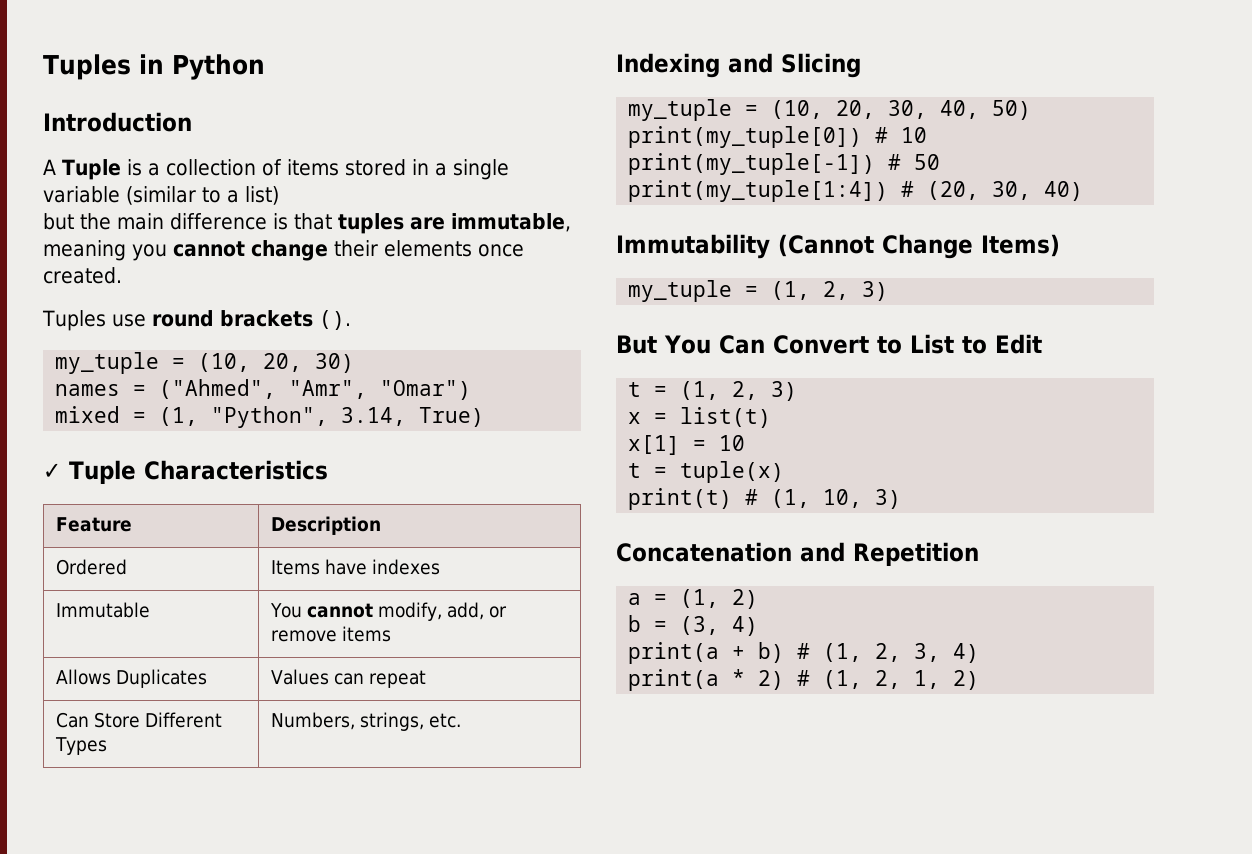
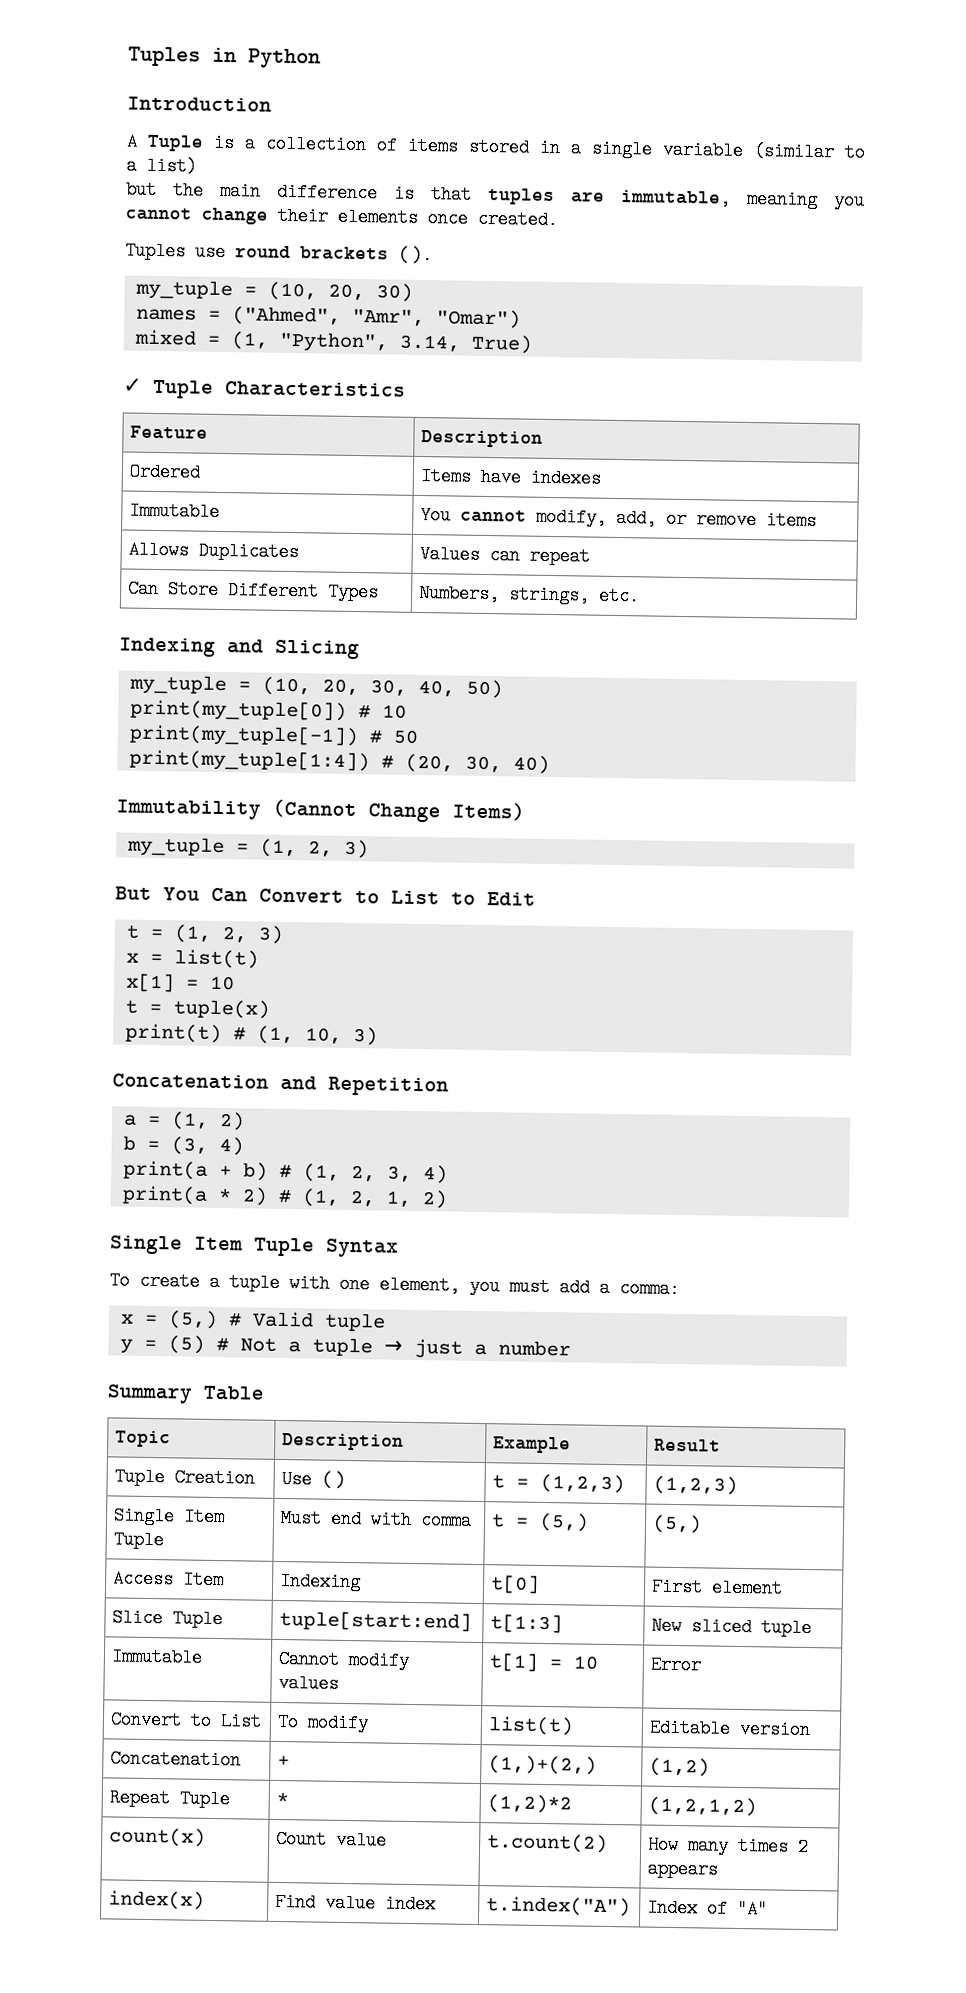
+ Single Item Tuple Syntax
+ To create a tuple with one element, you must add a comma:
+ x = (5,) # Valid tuple
+ y = (5) # Not a tuple → just a number
+ Summary Table
+ Topic | Description | Example | Result
+ Tuple Creation | Use () | t = (1,2,3) | (1,2,3)
+ Single Item Tuple | Must end with comma | t = (5,) | (5,)
+ Access Item | Indexing | t[0] | First element
+ Slice Tuple | tuple[start:end] | t[1:3] | New sliced tuple
+ Immutable | Cannot modify values | t[1] = 10 | Error
+ Convert to List | To modify | list(t) | Editable version
+ Concatenation | + | (1,)+(2,) | (1,2)
+ Repeat Tuple | * | (1,2)*2 | (1,2,1,2)
+ count(x) | Count value | t.count(2) | How many times 2 appears
+ index(x) | Find value index | t.index("A") | Index of "A"

